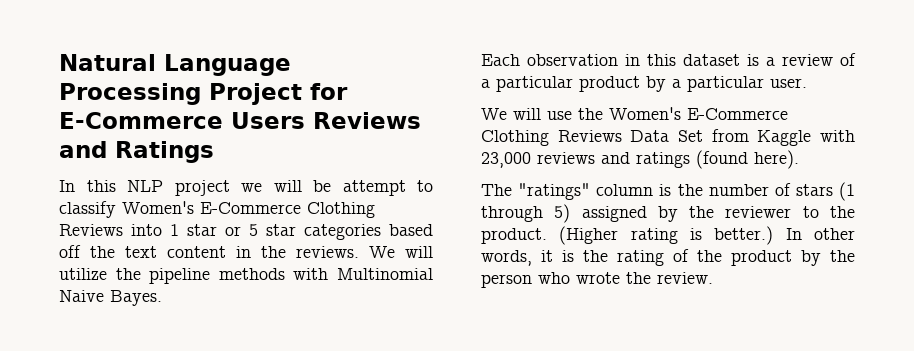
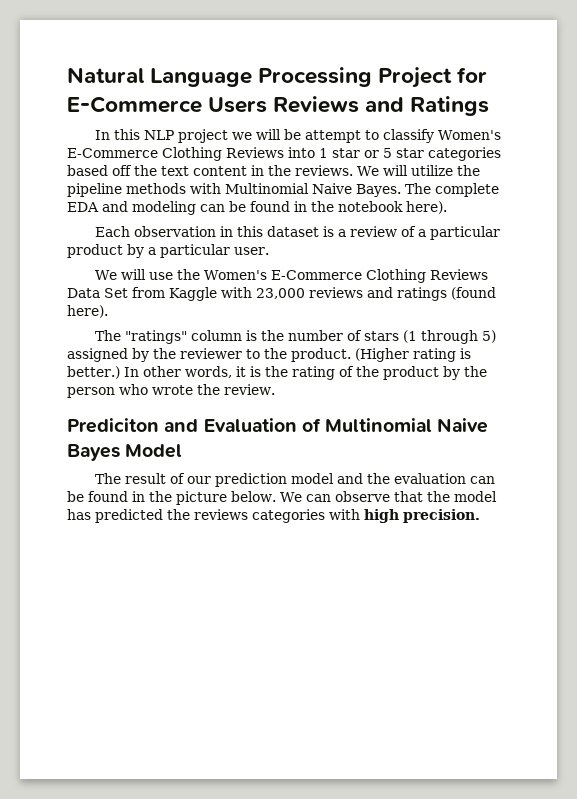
+ The complete EDA and modeling can be found in the notebook here).
+ Prediciton and Evaluation of Multinomial Naive Bayes Model
+ The result of our prediction model and the evaluation can be found in the picture below. We can observe that the model has predicted the reviews categories with high precision.

